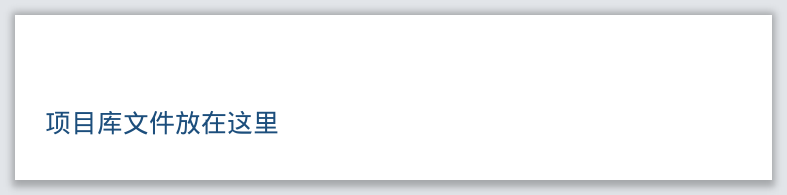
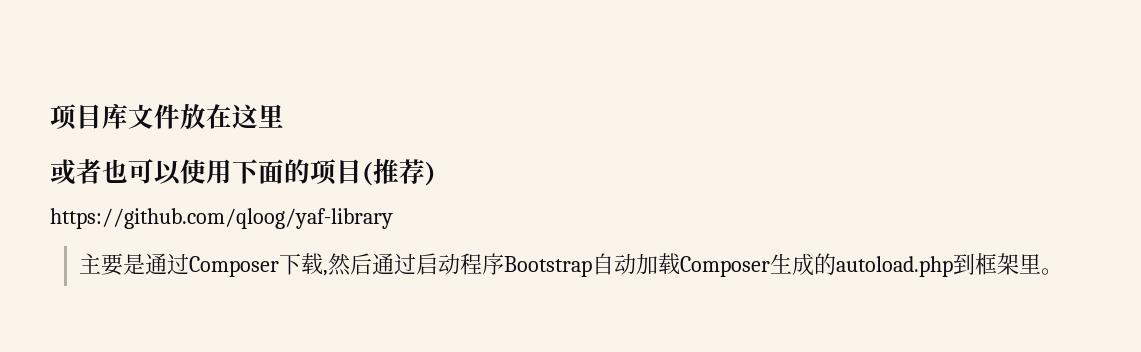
+ 或者也可以使用下面的项目(推荐)
+ https://github.com/qloog/yaf-library
+ 主要是通过Composer下载,然后通过启动程序Bootstrap自动加载Composer生成的autoload.php到框架里。

